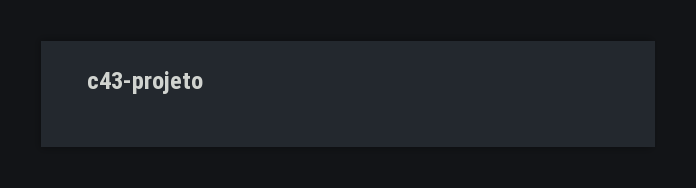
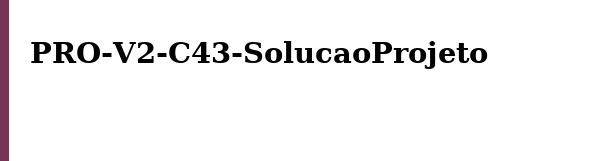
- c43-projeto
+ PRO-V2-C43-SolucaoProjeto

